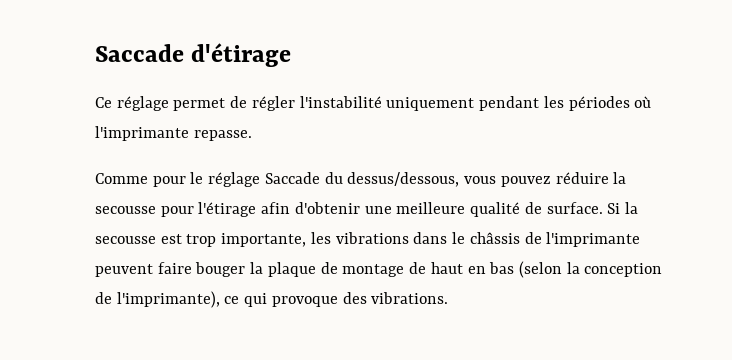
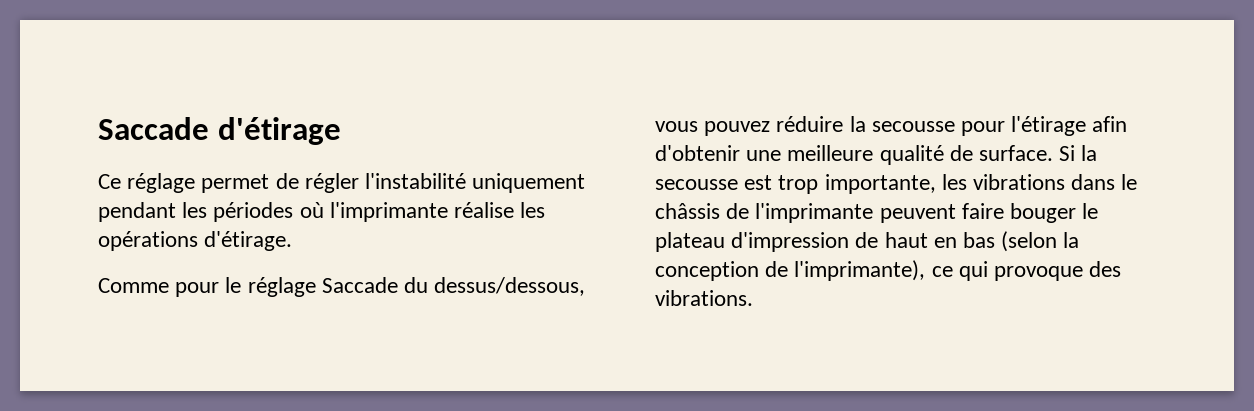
- Ce réglage permet de régler l'instabilité uniquement pendant les périodes où l'imprimante repasse.
+ Ce réglage permet de régler l'instabilité uniquement pendant les périodes où l'imprimante réalise les opérations d'étirage.
- Si la secousse est trop importante, les vibrations dans le châssis de l'imprimante peuvent faire bouger la plaque de montage de haut en bas (selon la conception de l'imprimante), ce qui provoque des vibrations.
+ Si la secousse est trop importante, les vibrations dans le châssis de l'imprimante peuvent faire bouger le plateau d'impression de haut en bas (selon la conception de l'imprimante), ce qui provoque des vibrations.

